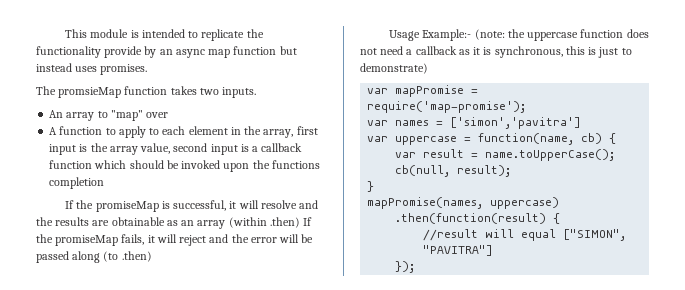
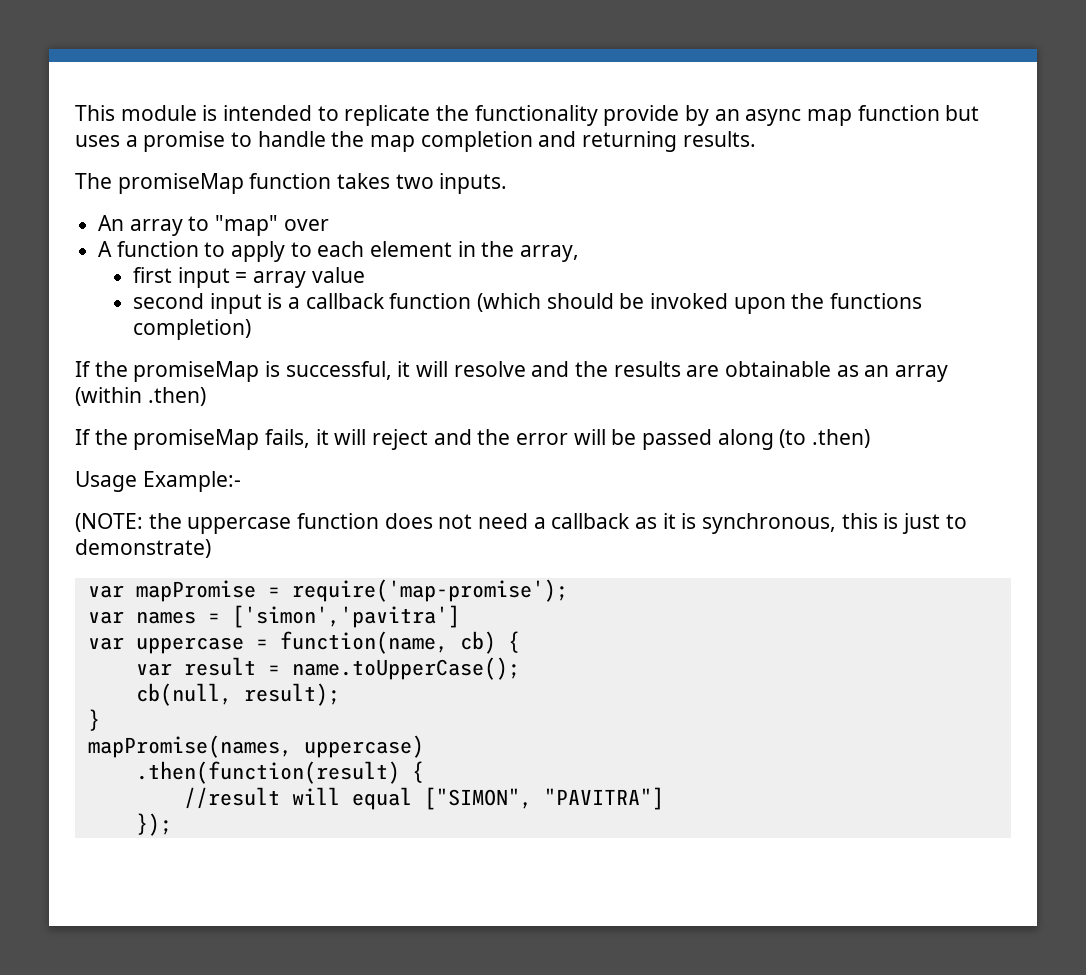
- This module is intended to replicate the functionality provide by an async map function but instead uses promises.
+ This module is intended to replicate the functionality provide by an async map function but uses a promise to handle the map completion and returning results.
- The promsieMap function takes two inputs.
+ The promiseMap function takes two inputs.
- A function to apply to each element in the array, first input is the array value, second input is a callback function which should be invoked upon the functions completion
+ A function to apply to each element in the array,
+ first input = array value
+ second input is a callback function (which should be invoked upon the functions completion)
- If the promiseMap is successful, it will resolve and the results are obtainable as an array (within .then) If the promiseMap fails, it will reject and the error will be passed along (to .then)
+ If the promiseMap is successful, it will resolve and the results are obtainable as an array (within .then)
+ If the promiseMap fails, it will reject and the error will be passed along (to .then)
- Usage Example:- (note: the uppercase function does not need a callback as it is synchronous, this is just to demonstrate)
+ Usage Example:-
+ (NOTE: the uppercase function does not need a callback as it is synchronous, this is just to demonstrate)

